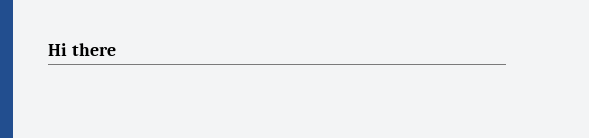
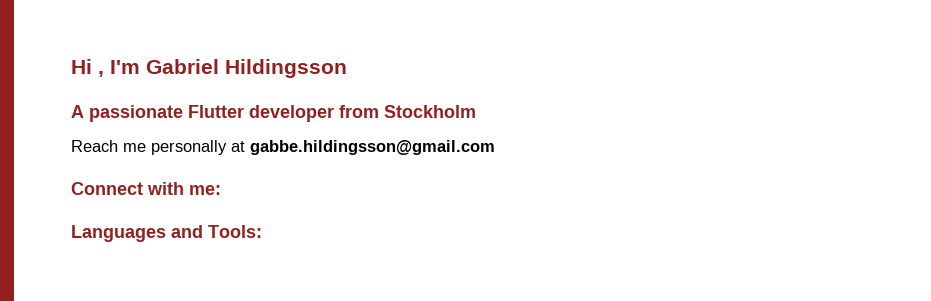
- Hi there
+ Hi , I'm Gabriel Hildingsson
+ A passionate Flutter developer from Stockholm
+ Reach me personally at gabbe.hildingsson@gmail.com
+ Connect with me:
+ Languages and Tools:

